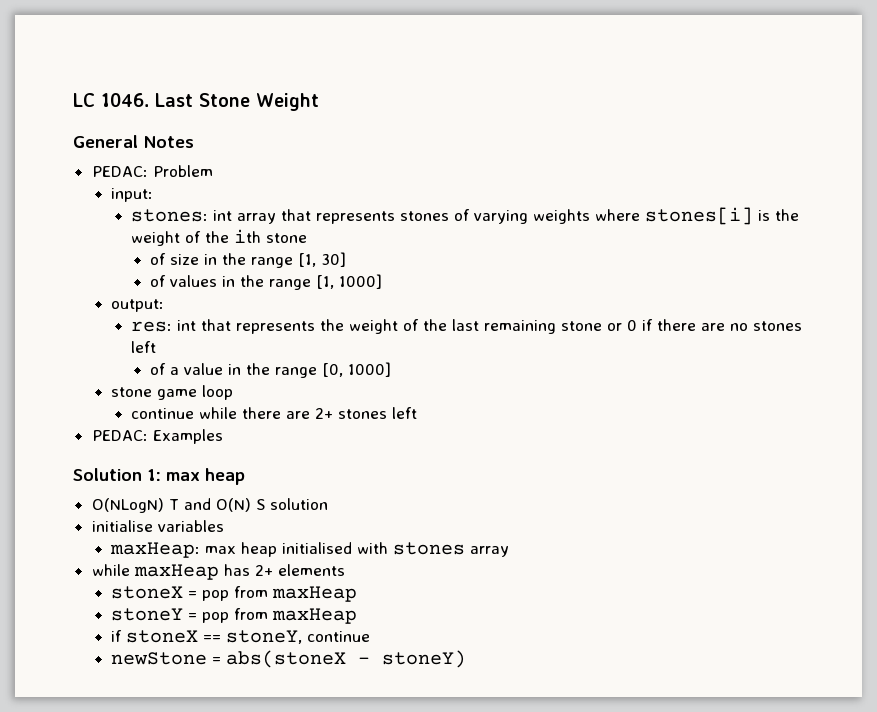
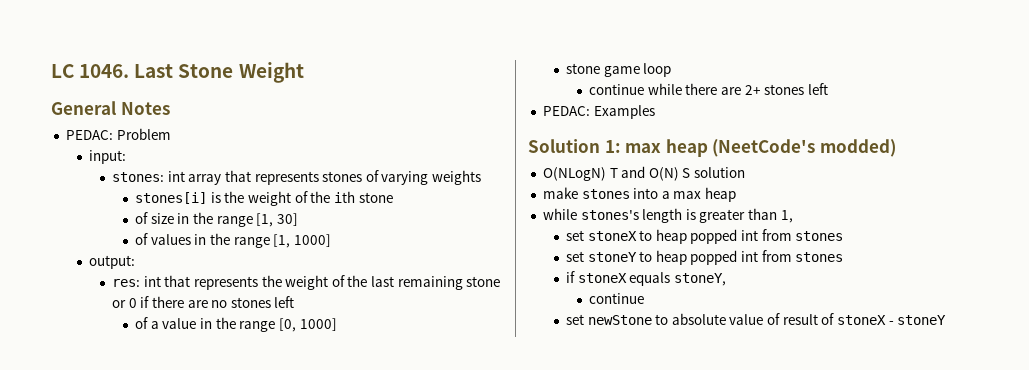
- stones: int array that represents stones of varying weights where stones[i] is the weight of the ith stone
+ stones: int array that represents stones of varying weights
+ stones[i] is the weight of the ith stone
- Solution 1: max heap
+ Solution 1: max heap (NeetCode's modded)
- initialise variables
- maxHeap: max heap initialised with stones array
- while maxHeap has 2+ elements
- stoneX = pop from maxHeap
- stoneY = pop from maxHeap
+ make stones into a max heap
+ while stones's length is greater than 1,
+ set stoneX to heap popped int from stones
+ set stoneY to heap popped int from stones
- if stoneX == stoneY, continue
+ if stoneX equals stoneY,
+ continue
- newStone = abs(stoneX - stoneY)
+ set newStone to absolute value of result of stoneX - stoneY

